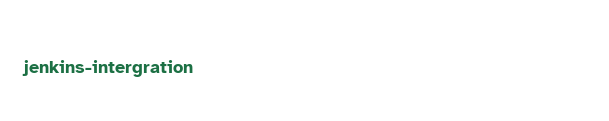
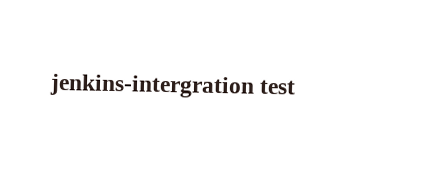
- jenkins-intergration
+ jenkins-intergration test

